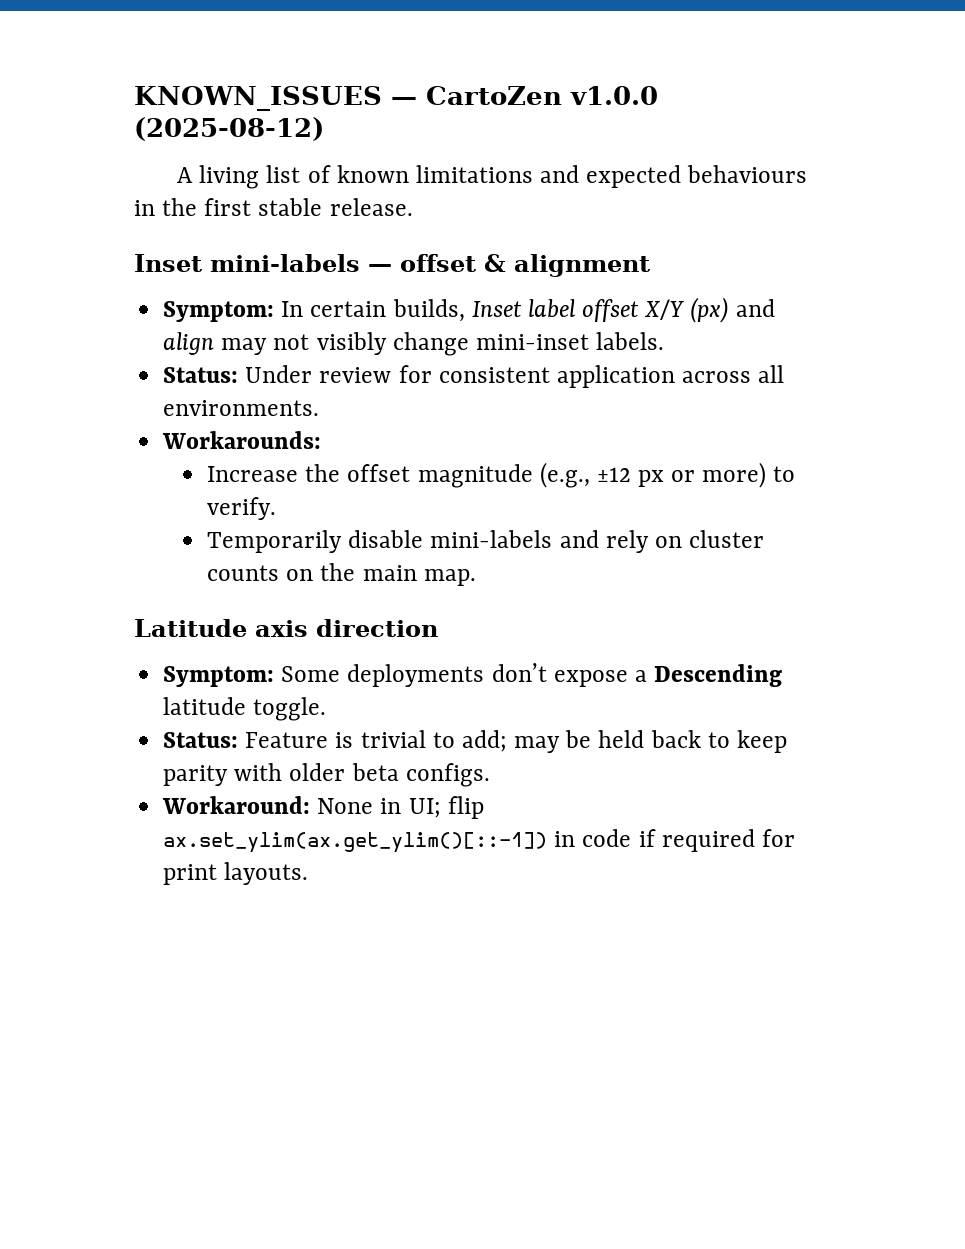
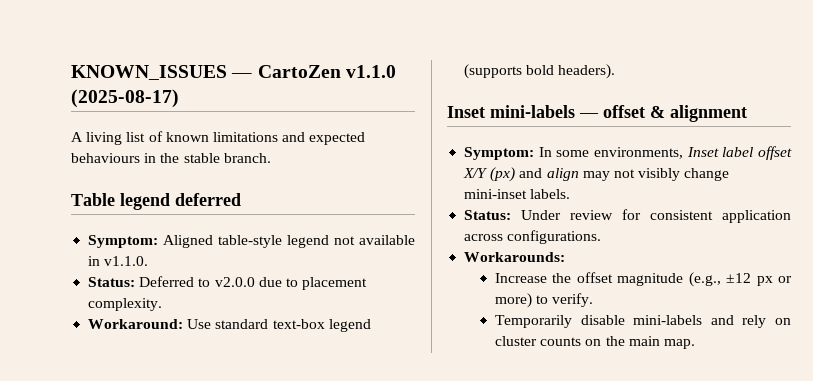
- KNOWN_ISSUES — CartoZen v1.0.0 (2025-08-12)
+ KNOWN_ISSUES — CartoZen v1.1.0 (2025-08-17)
- A living list of known limitations and expected behaviours in the first stable release.
+ A living list of known limitations and expected behaviours in the stable branch.
+ Table legend deferred
+ Symptom: Aligned table-style legend not available in v1.1.0.
+ Status: Deferred to v2.0.0 due to placement complexity.
+ Workaround: Use standard text-box legend (supports bold headers).
- Symptom: In certain builds, Inset label offset X/Y (px) and align may not visibly change mini-inset labels.
+ Symptom: In some environments, Inset label offset X/Y (px) and align may not visibly change mini-inset labels.
- Status: Under review for consistent application across all environments.
+ Status: Under review for consistent application across configurations.
- Latitude axis direction
- Symptom: Some deployments don’t expose a Descending latitude toggle.
- Status: Feature is trivial to add; may be held back to keep parity with older beta configs.
- Workaround: None in UI; flip ax.set_ylim(ax.get_ylim()[::-1]) in code if required for print layouts.

